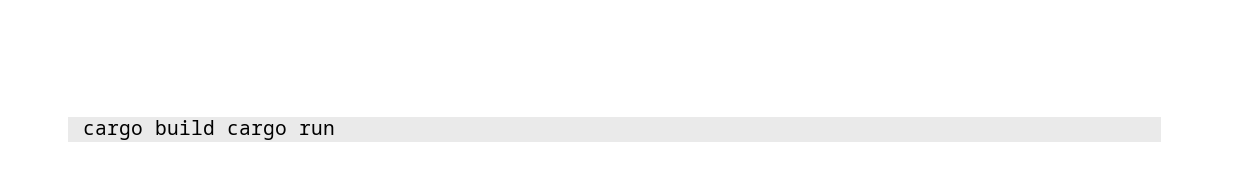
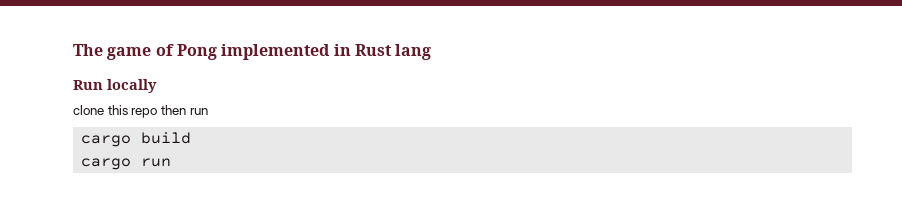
+ The game of Pong implemented in Rust lang
+ Run locally
+ clone this repo then run
- cargo build cargo run
+ cargo build
+ cargo run

